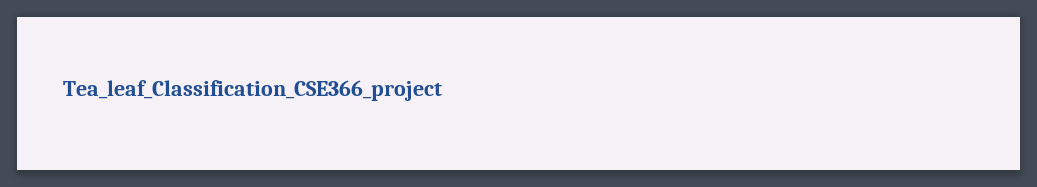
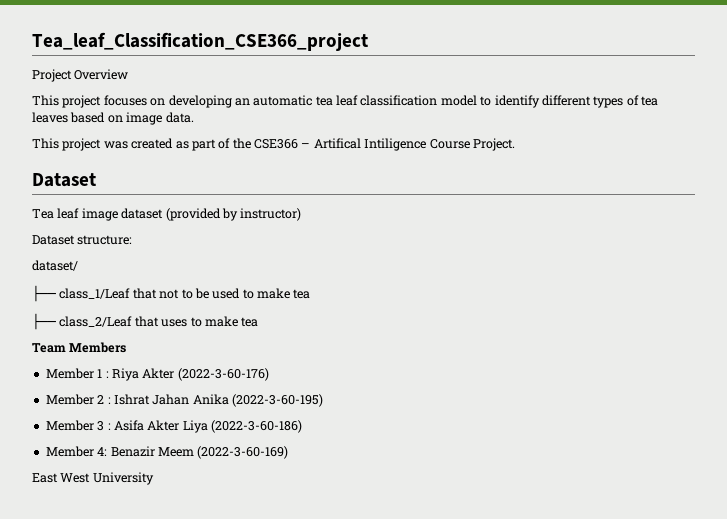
+ Project Overview
+ This project focuses on developing an automatic tea leaf classification model to identify different types of tea leaves based on image data.
+ This project was created as part of the CSE366 – Artifical Intiligence Course Project.
+ Dataset
+ Tea leaf image dataset (provided by instructor)
+ Dataset structure:
+ dataset/
+ ├── class_1/Leaf that not to be used to make tea
+ ├── class_2/Leaf that uses to make tea
+ Team Members
+ Member 1 : Riya Akter (2022-3-60-176)
+ Member 2 : Ishrat Jahan Anika (2022-3-60-195)
+ Member 3 : Asifa Akter Liya (2022-3-60-186)
+ Member 4: Benazir Meem (2022-3-60-169)
+ East West University

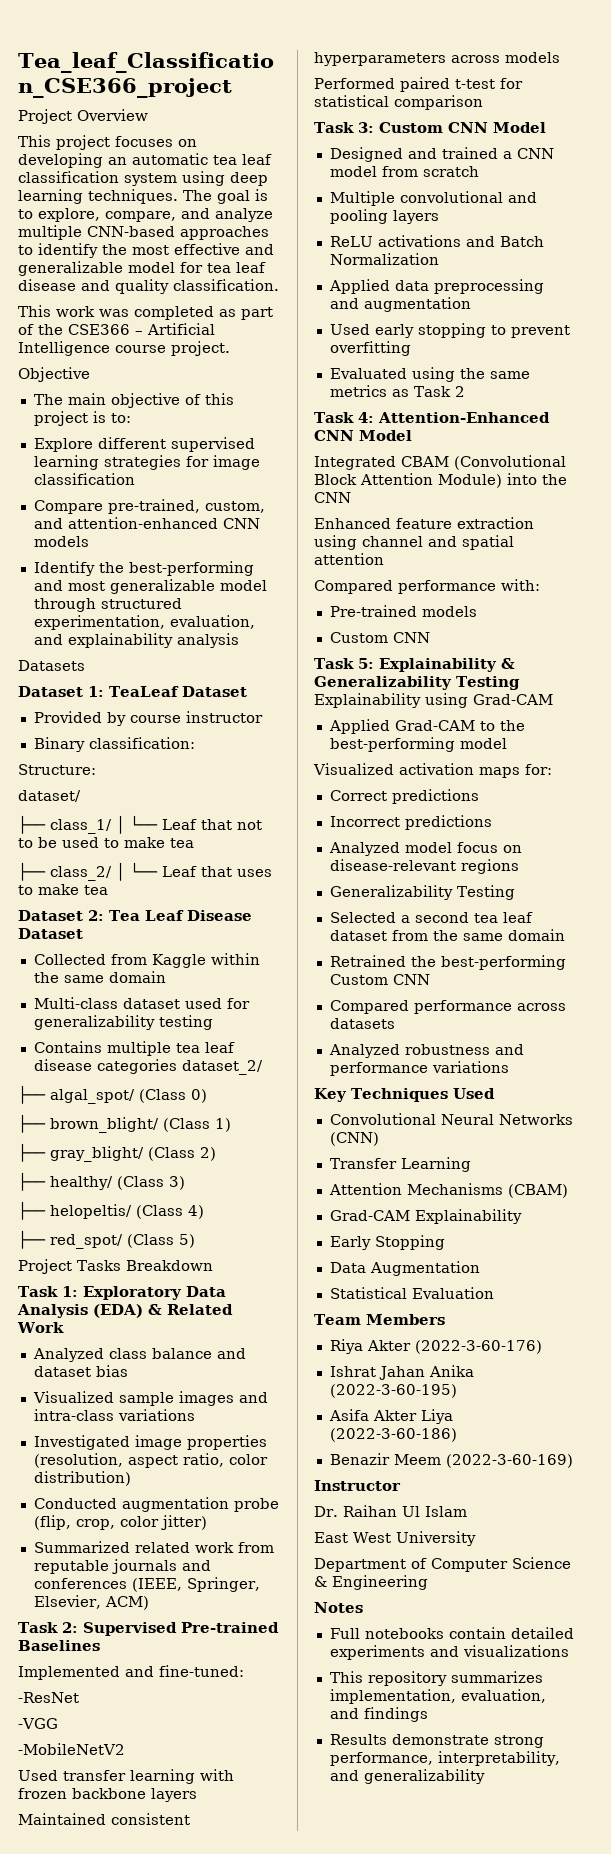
- This project focuses on developing an automatic tea leaf classification model to identify different types of tea leaves based on image data.
- This project was created as part of the CSE366 – Artifical Intiligence Course Project.
- Dataset
- Tea leaf image dataset (provided by instructor)
- Dataset structure:
+ This project focuses on developing an automatic tea leaf classification system using deep learning techniques. The goal is to explore, compare, and analyze multiple CNN-based approaches to identify the most effective and generalizable model for tea leaf disease and quality classification.
+ This work was completed as part of the CSE366 – Artificial Intelligence course project.
+ Objective
+ The main objective of this project is to:
+ Explore different supervised learning strategies for image classification
+ Compare pre-trained, custom, and attention-enhanced CNN models
+ Identify the best-performing and most generalizable model through structured experimentation, evaluation, and explainability analysis
+ Datasets
+ Dataset 1: TeaLeaf Dataset
+ Provided by course instructor
+ Binary classification:
+ Structure:
  dataset/
- ├── class_1/Leaf that not to be used to make tea
+ ├── class_1/ │ └── Leaf that not to be used to make tea
- ├── class_2/Leaf that uses to make tea
+ ├── class_2/ │ └── Leaf that uses to make tea
+ Dataset 2: Tea Leaf Disease Dataset
+ Collected from Kaggle within the same domain
+ Multi-class dataset used for generalizability testing
+ Contains multiple tea leaf disease categories dataset_2/
+ ├── algal_spot/ (Class 0)
+ ├── brown_blight/ (Class 1)
+ ├── gray_blight/ (Class 2)
+ ├── healthy/ (Class 3)
+ ├── helopeltis/ (Class 4)
+ ├── red_spot/ (Class 5)
+ Project Tasks Breakdown
+ Task 1: Exploratory Data Analysis (EDA) & Related Work
+ Analyzed class balance and dataset bias
+ Visualized sample images and intra-class variations
+ Investigated image properties (resolution, aspect ratio, color distribution)
+ Conducted augmentation probe (flip, crop, color jitter)
+ Summarized related work from reputable journals and conferences (IEEE, Springer, Elsevier, ACM)
+ Task 2: Supervised Pre-trained Baselines
+ Implemented and fine-tuned:
+ -ResNet
+ -VGG
+ -MobileNetV2
+ Used transfer learning with frozen backbone layers
+ Maintained consistent hyperparameters across models
+ Performed paired t-test for statistical comparison
+ Task 3: Custom CNN Model
+ Designed and trained a CNN model from scratch
+ Multiple convolutional and pooling layers
+ ReLU activations and Batch Normalization
+ Applied data preprocessing and augmentation
+ Used early stopping to prevent overfitting
+ Evaluated using the same metrics as Task 2
+ Task 4: Attention-Enhanced CNN Model
+ Integrated CBAM (Convolutional Block Attention Module) into the CNN
+ Enhanced feature extraction using channel and spatial attention
+ Compared performance with:
+ Pre-trained models
+ Custom CNN
+ Task 5: Explainability & Generalizability Testing Explainability using Grad-CAM
+ Applied Grad-CAM to the best-performing model
+ Visualized activation maps for:
+ Correct predictions
+ Incorrect predictions
+ Analyzed model focus on disease-relevant regions
+ Generalizability Testing
+ Selected a second tea leaf dataset from the same domain
+ Retrained the best-performing Custom CNN
+ Compared performance across datasets
+ Analyzed robustness and performance variations
+ Key Techniques Used
+ Convolutional Neural Networks (CNN)
+ Transfer Learning
+ Attention Mechanisms (CBAM)
+ Grad-CAM Explainability
+ Early Stopping
+ Data Augmentation
+ Statistical Evaluation
- Member 1 : Riya Akter (2022-3-60-176)
+ Riya Akter (2022-3-60-176)
- Member 2 : Ishrat Jahan Anika (2022-3-60-195)
+ Ishrat Jahan Anika (2022-3-60-195)
- Member 3 : Asifa Akter Liya (2022-3-60-186)
+ Asifa Akter Liya (2022-3-60-186)
- Member 4: Benazir Meem (2022-3-60-169)
+ Benazir Meem (2022-3-60-169)
+ Instructor
+ Dr. Raihan Ul Islam
  East West University
+ Department of Computer Science & Engineering
+ Notes
+ Full notebooks contain detailed experiments and visualizations
+ This repository summarizes implementation, evaluation, and findings
+ Results demonstrate strong performance, interpretability, and generalizability

